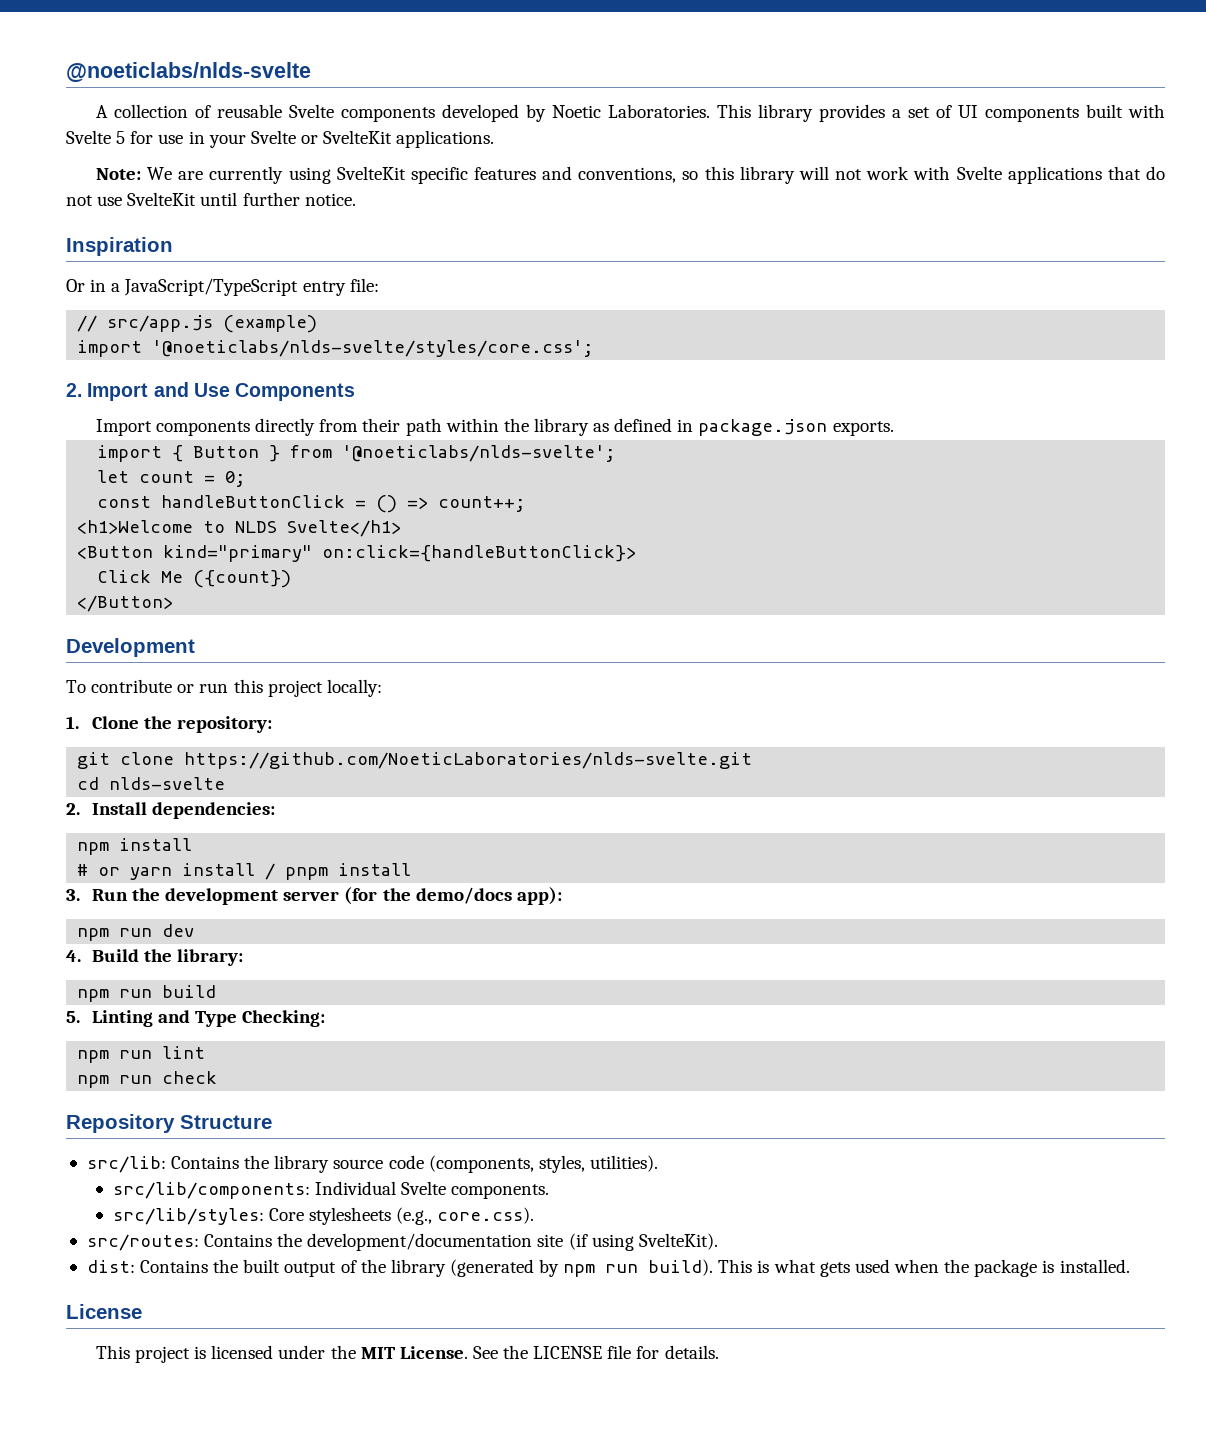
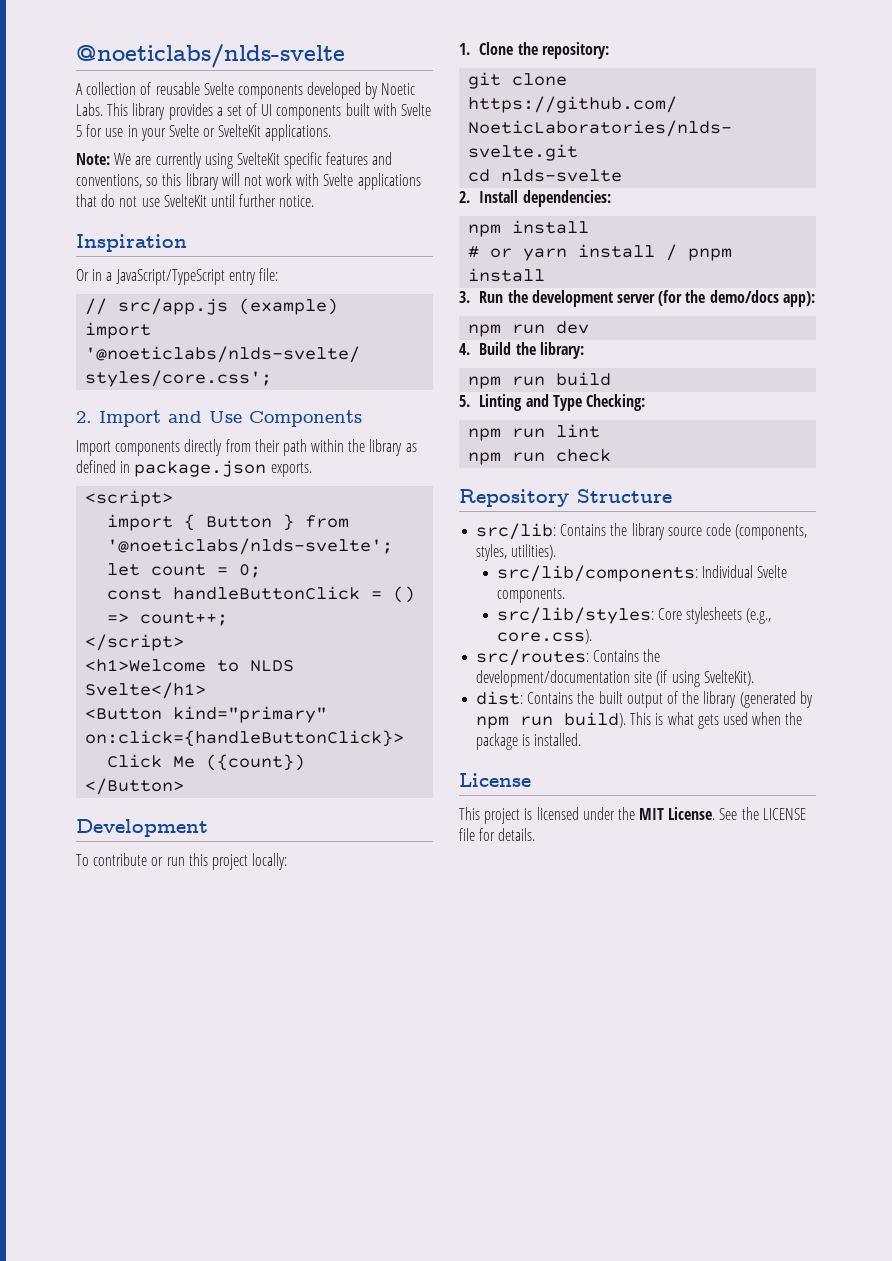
- A collection of reusable Svelte components developed by Noetic Laboratories.
+ A collection of reusable Svelte components developed by Noetic Labs.
+ <script>
+ </script>

